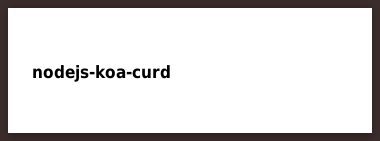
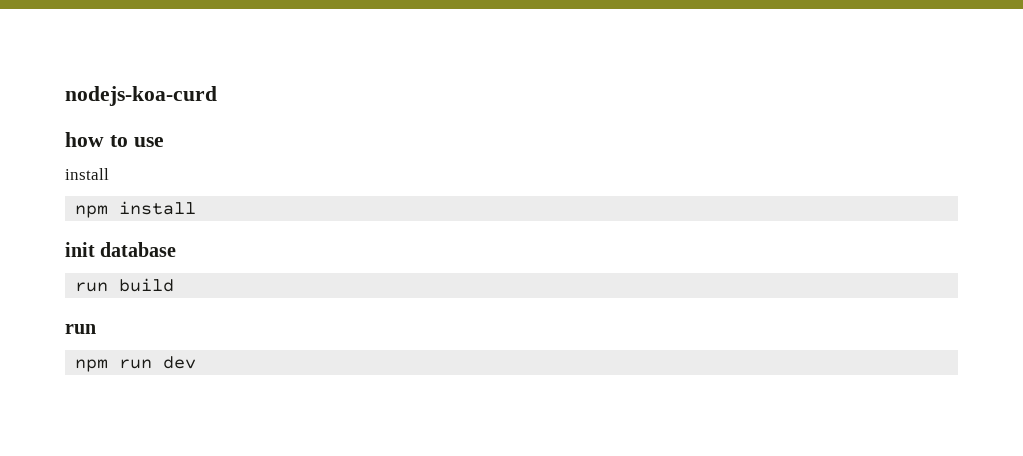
+ how to use
+ install
+ npm install
+ init database
+ run build
+ run
+ npm run dev

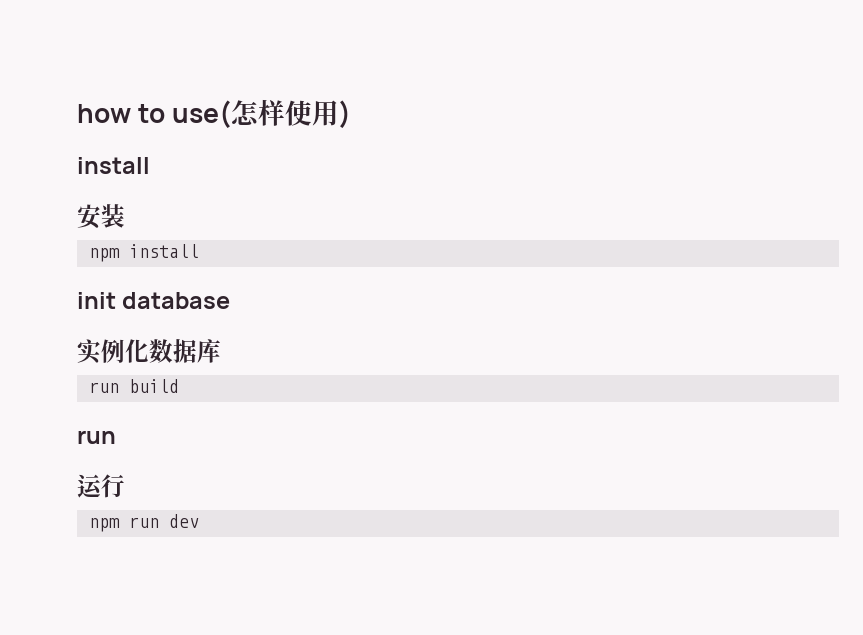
- nodejs-koa-curd
- how to use
+ how to use(怎样使用)
  install
+ 安装
+ 实例化数据库
+ 运行

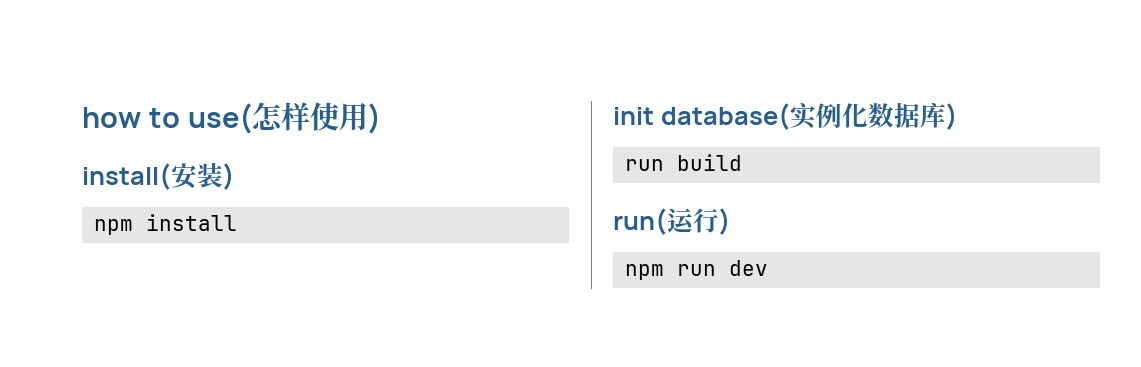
  how to use(怎样使用)
- install
- 安装
+ install(安装)
- init database
- 实例化数据库
+ init database(实例化数据库)
  run build
- run
- 运行
+ run(运行)

